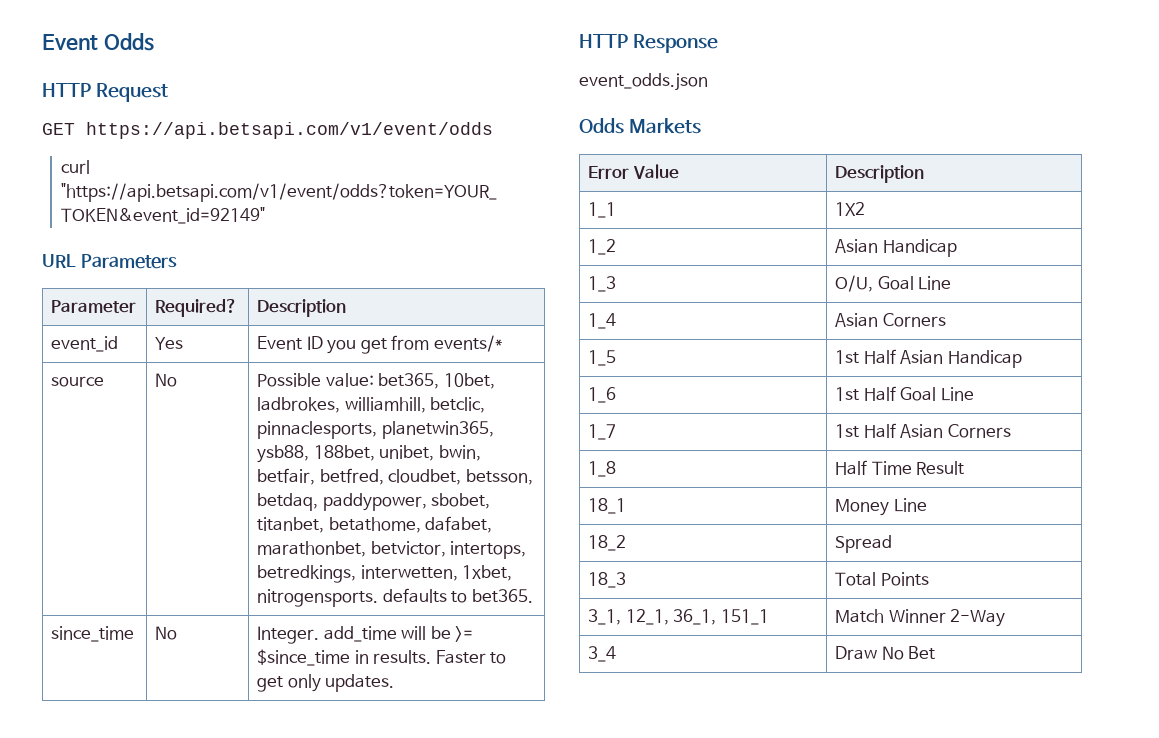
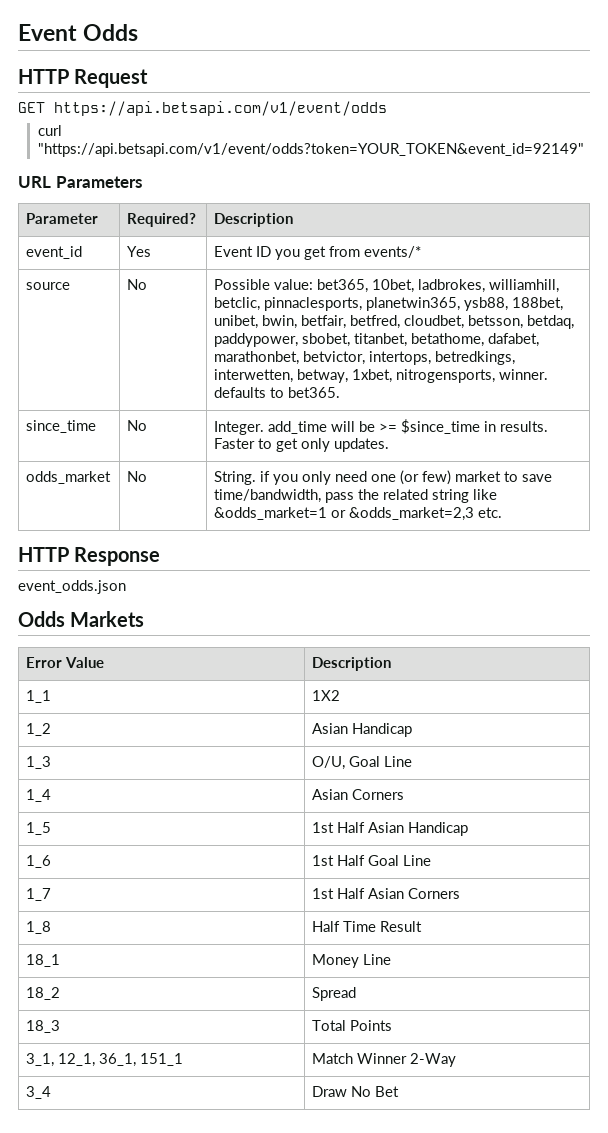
- source | No | Possible value: bet365, 10bet, ladbrokes, williamhill, betclic, pinnaclesports, planetwin365, ysb88, 188bet, unibet, bwin, betfair, betfred, cloudbet, betsson, betdaq, paddypower, sbobet, titanbet, betathome, dafabet, marathonbet, betvictor, intertops, betredkings, interwetten, 1xbet, nitrogensports. defaults to bet365.
+ source | No | Possible value: bet365, 10bet, ladbrokes, williamhill, betclic, pinnaclesports, planetwin365, ysb88, 188bet, unibet, bwin, betfair, betfred, cloudbet, betsson, betdaq, paddypower, sbobet, titanbet, betathome, dafabet, marathonbet, betvictor, intertops, betredkings, interwetten, betway, 1xbet, nitrogensports, winner. defaults to bet365.
+ odds_market | No | String. if you only need one (or few) market to save time/bandwidth, pass the related string like &odds_market=1 or &odds_market=2,3 etc.

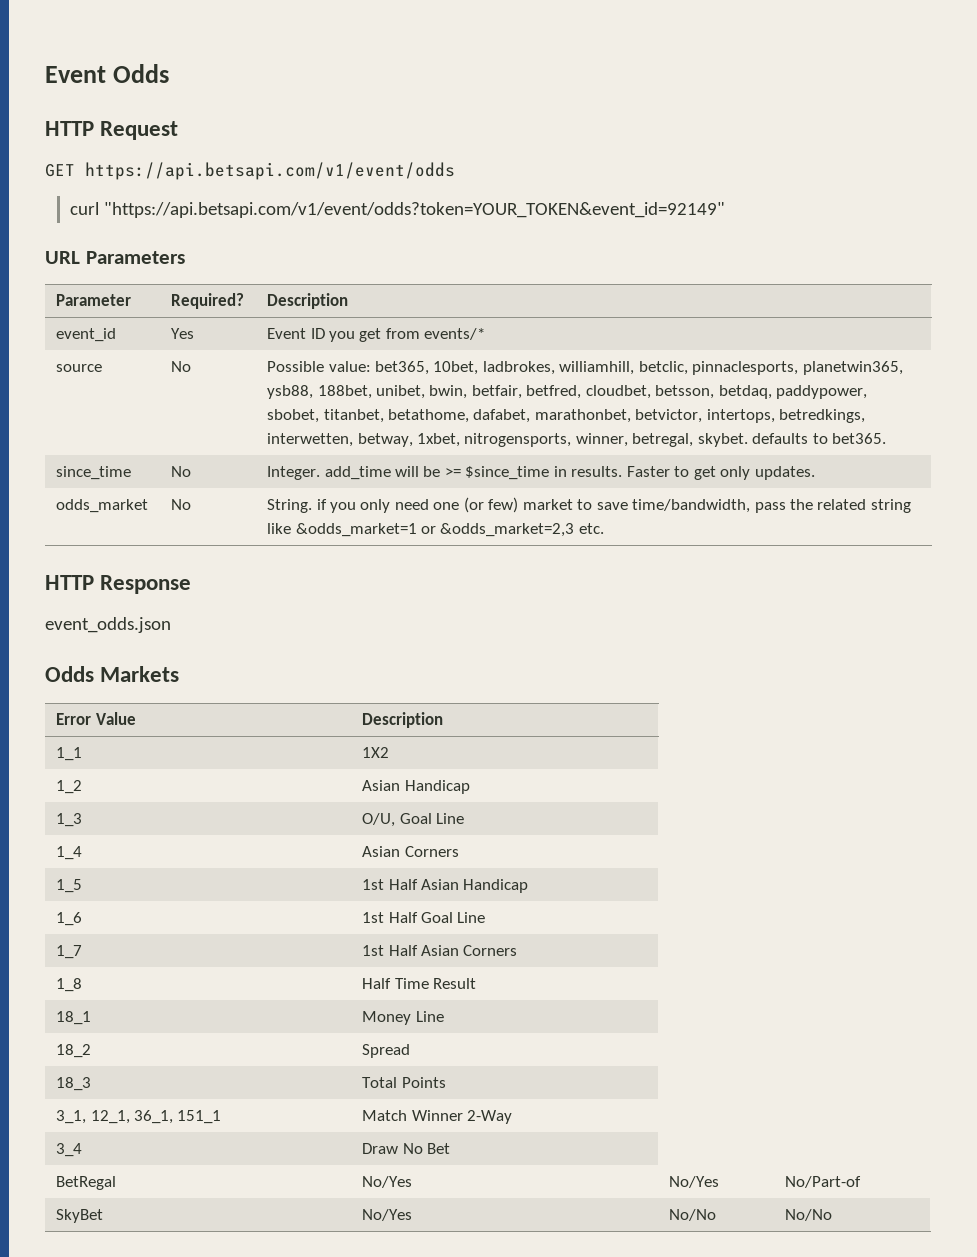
- source | No | Possible value: bet365, 10bet, ladbrokes, williamhill, betclic, pinnaclesports, planetwin365, ysb88, 188bet, unibet, bwin, betfair, betfred, cloudbet, betsson, betdaq, paddypower, sbobet, titanbet, betathome, dafabet, marathonbet, betvictor, intertops, betredkings, interwetten, betway, 1xbet, nitrogensports, winner. defaults to bet365.
+ source | No | Possible value: bet365, 10bet, ladbrokes, williamhill, betclic, pinnaclesports, planetwin365, ysb88, 188bet, unibet, bwin, betfair, betfred, cloudbet, betsson, betdaq, paddypower, sbobet, titanbet, betathome, dafabet, marathonbet, betvictor, intertops, betredkings, interwetten, betway, 1xbet, nitrogensports, winner, betregal, skybet. defaults to bet365.
+ BetRegal | No/Yes | No/Yes | No/Part-of
+ SkyBet | No/Yes | No/No | No/No

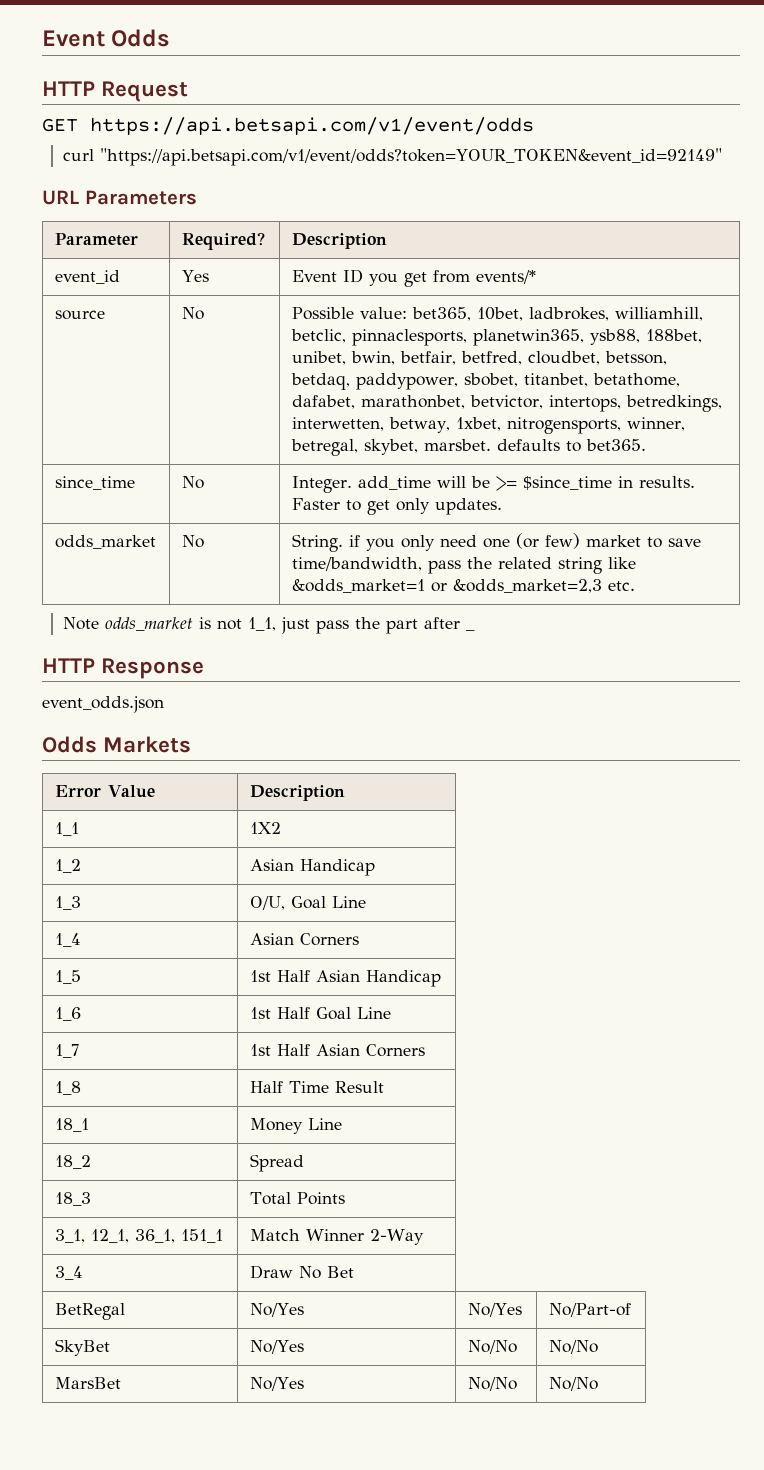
- source | No | Possible value: bet365, 10bet, ladbrokes, williamhill, betclic, pinnaclesports, planetwin365, ysb88, 188bet, unibet, bwin, betfair, betfred, cloudbet, betsson, betdaq, paddypower, sbobet, titanbet, betathome, dafabet, marathonbet, betvictor, intertops, betredkings, interwetten, betway, 1xbet, nitrogensports, winner, betregal, skybet. defaults to bet365.
+ source | No | Possible value: bet365, 10bet, ladbrokes, williamhill, betclic, pinnaclesports, planetwin365, ysb88, 188bet, unibet, bwin, betfair, betfred, cloudbet, betsson, betdaq, paddypower, sbobet, titanbet, betathome, dafabet, marathonbet, betvictor, intertops, betredkings, interwetten, betway, 1xbet, nitrogensports, winner, betregal, skybet, marsbet. defaults to bet365.
+ Note odds_market is not 1_1, just pass the part after _
+ MarsBet | No/Yes | No/No | No/No

